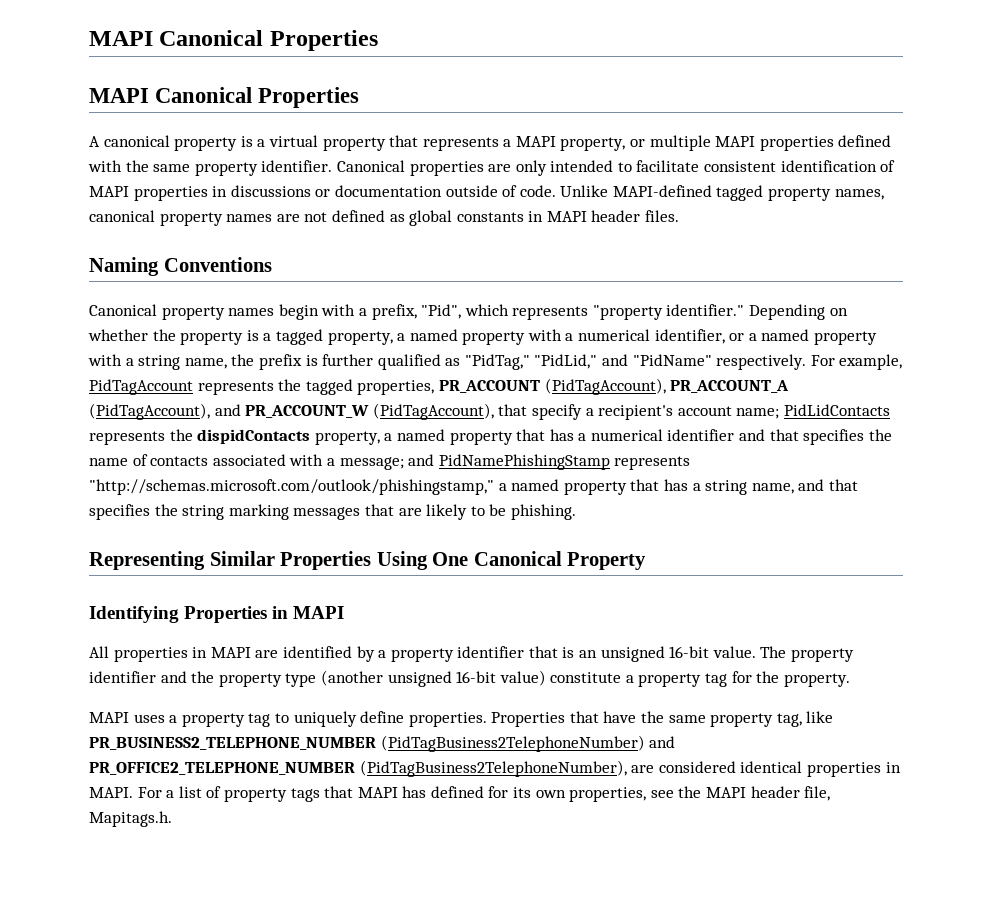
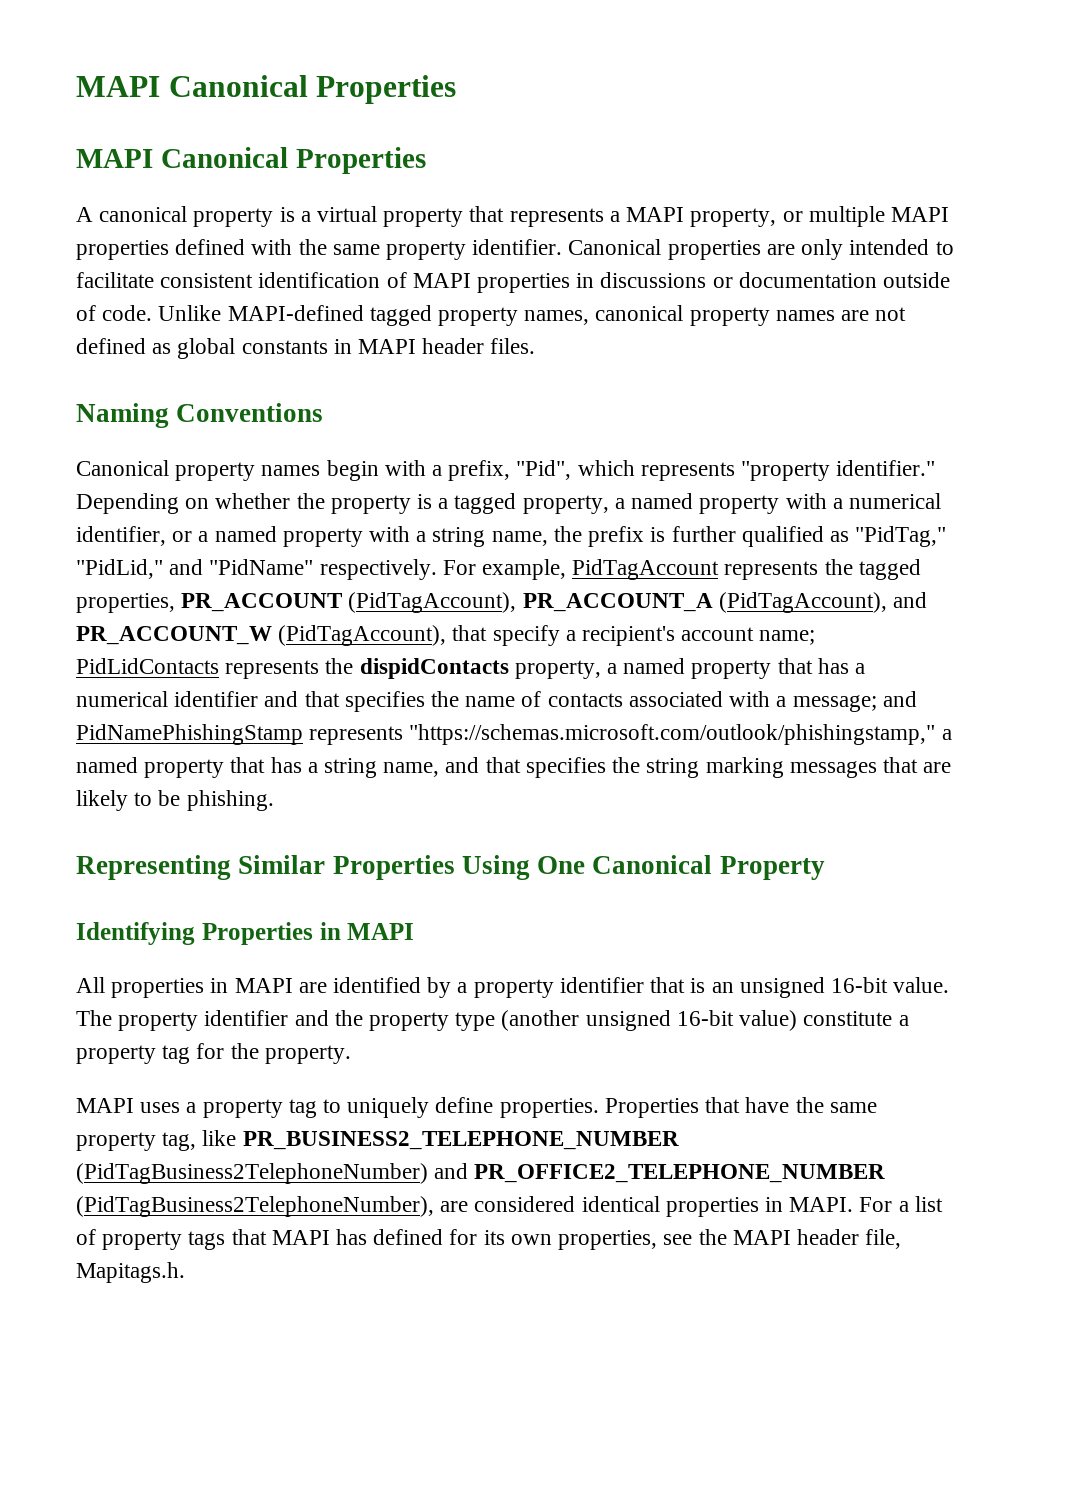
- and PidNamePhishingStamp represents "http://schemas.microsoft.com/outlook/phishingstamp," a named property that has a string name, and that specifies the string marking messages that are likely to be phishing.
+ and PidNamePhishingStamp represents "https://schemas.microsoft.com/outlook/phishingstamp," a named property that has a string name, and that specifies the string marking messages that are likely to be phishing.

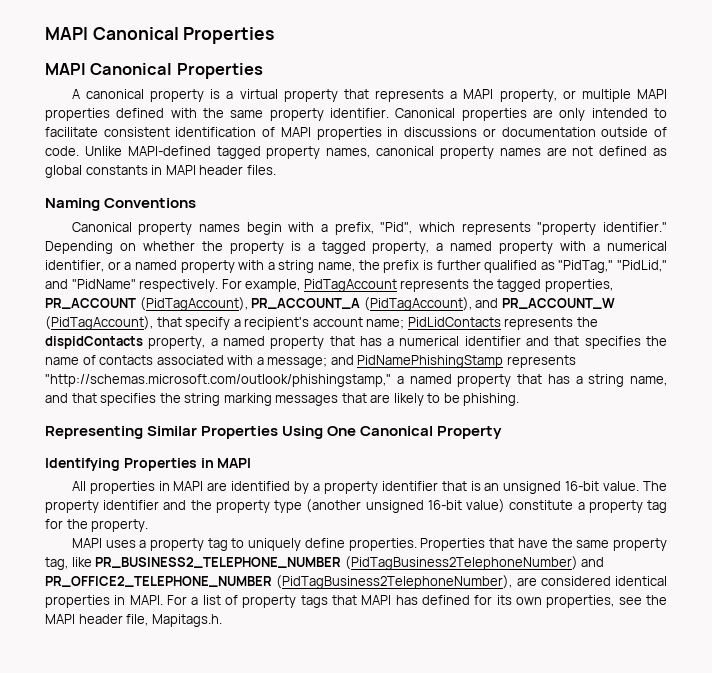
- and PidNamePhishingStamp represents "https://schemas.microsoft.com/outlook/phishingstamp," a named property that has a string name, and that specifies the string marking messages that are likely to be phishing.
+ and PidNamePhishingStamp represents "http://schemas.microsoft.com/outlook/phishingstamp," a named property that has a string name, and that specifies the string marking messages that are likely to be phishing.

